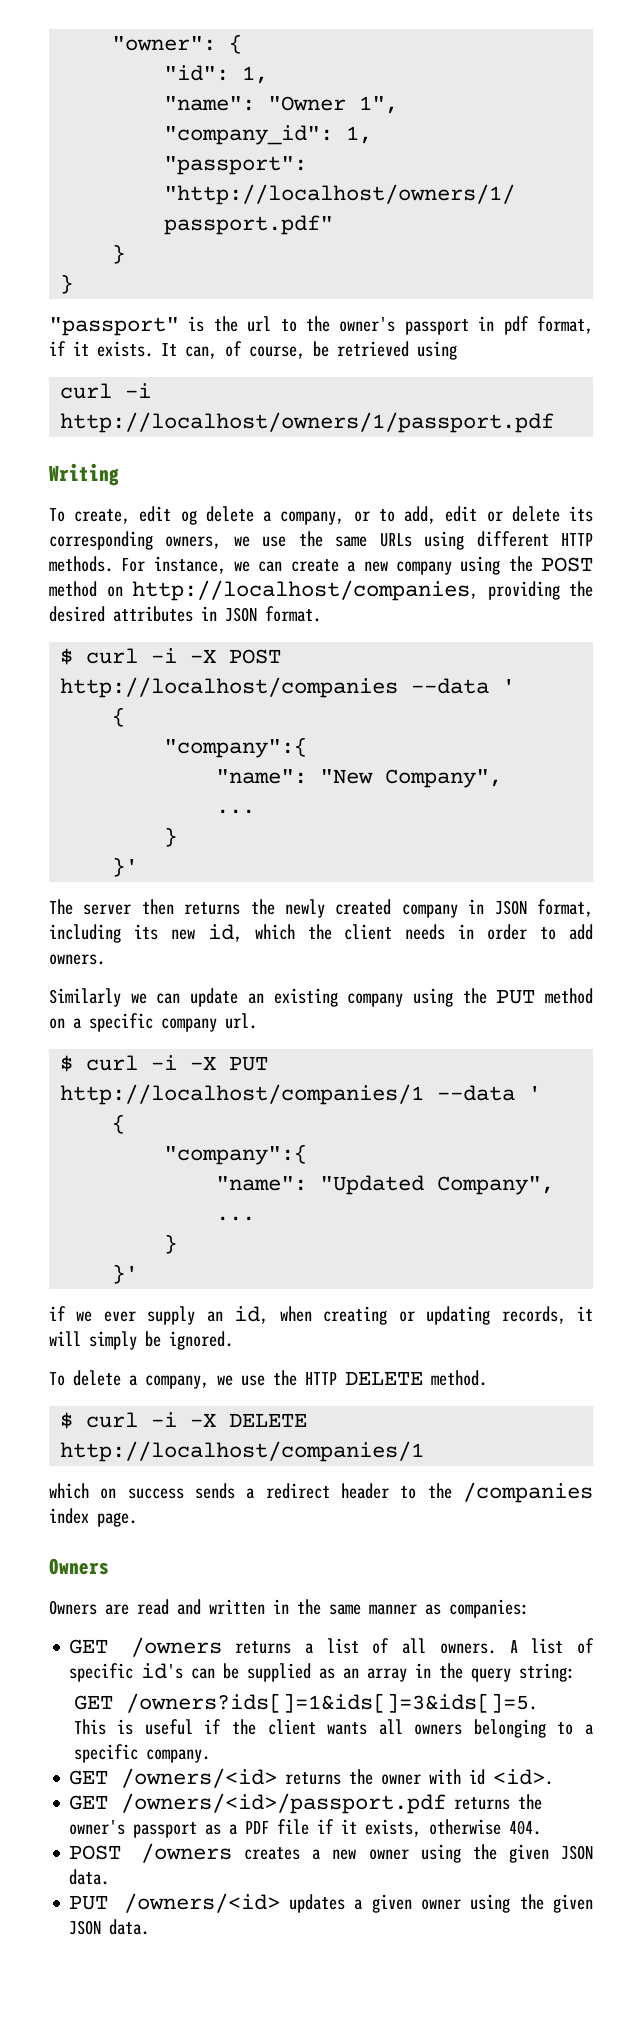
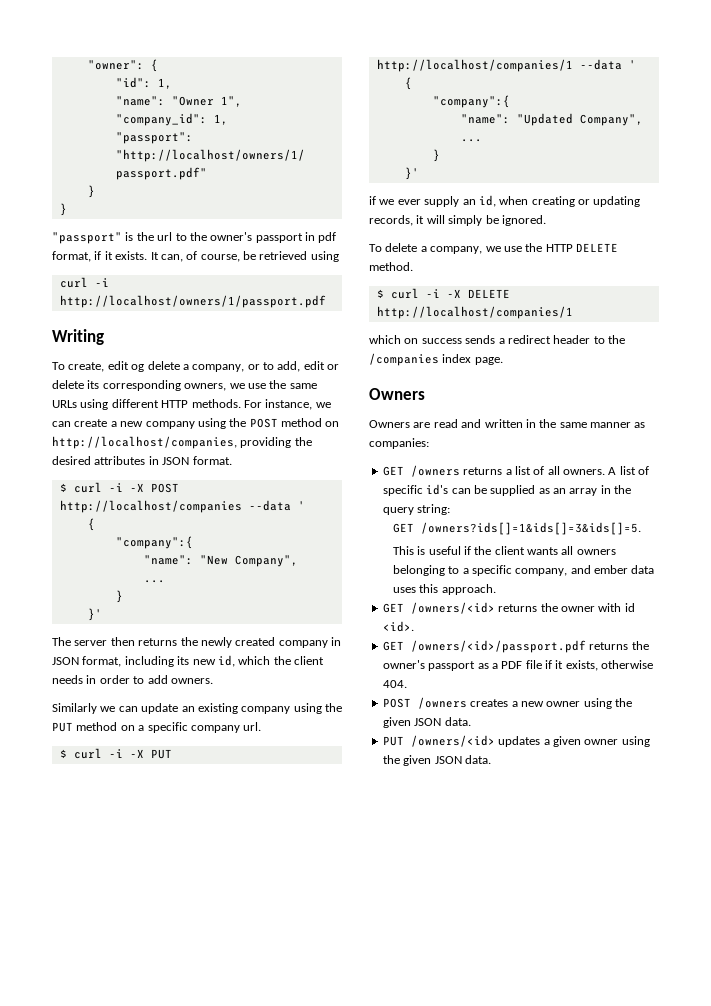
- This is useful if the client wants all owners belonging to a specific company.
+ This is useful if the client wants all owners belonging to a specific company, and ember data uses this approach.

